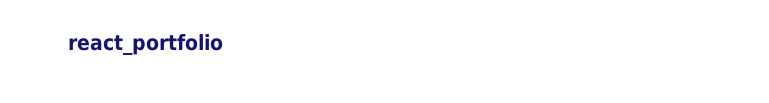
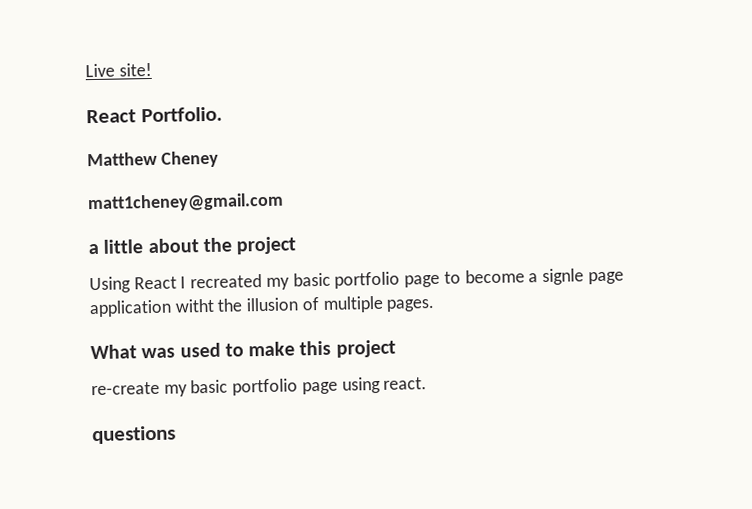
- react_portfolio
+ Live site!
+ React Portfolio.
+ Matthew Cheney
+ matt1cheney@gmail.com
+ a little about the project
+ Using React I recreated my basic portfolio page to become a signle page application witht the illusion of multiple pages.
+ What was used to make this project
+ re-create my basic portfolio page using react.
+ questions

